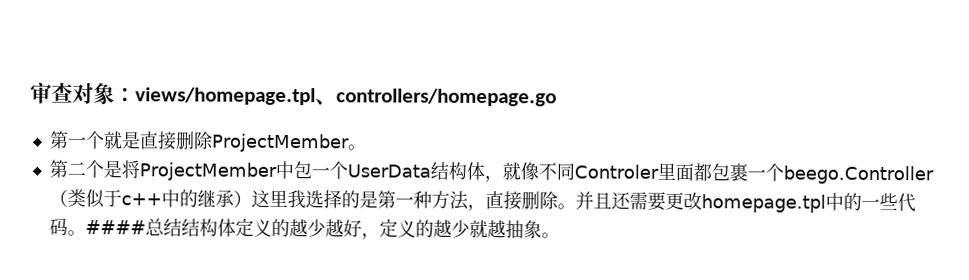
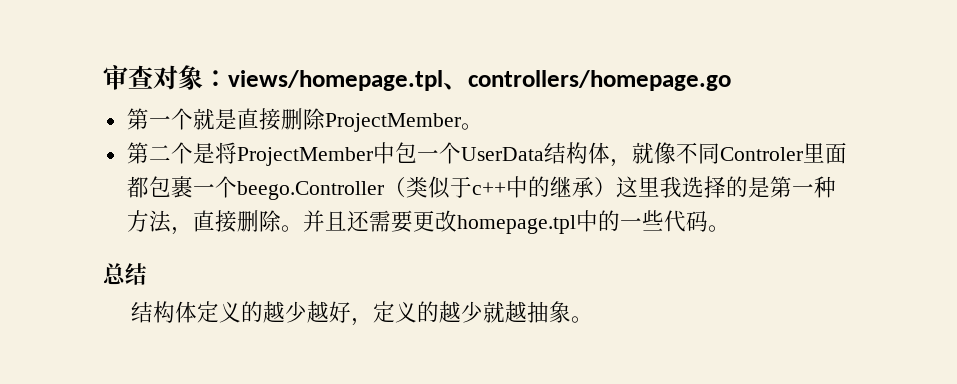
- 并且还需要更改homepage.tpl中的一些代码。####总结结构体定义的越少越好，定义的越少就越抽象。
+ 并且还需要更改homepage.tpl中的一些代码。
+ 总结
+ 结构体定义的越少越好，定义的越少就越抽象。

